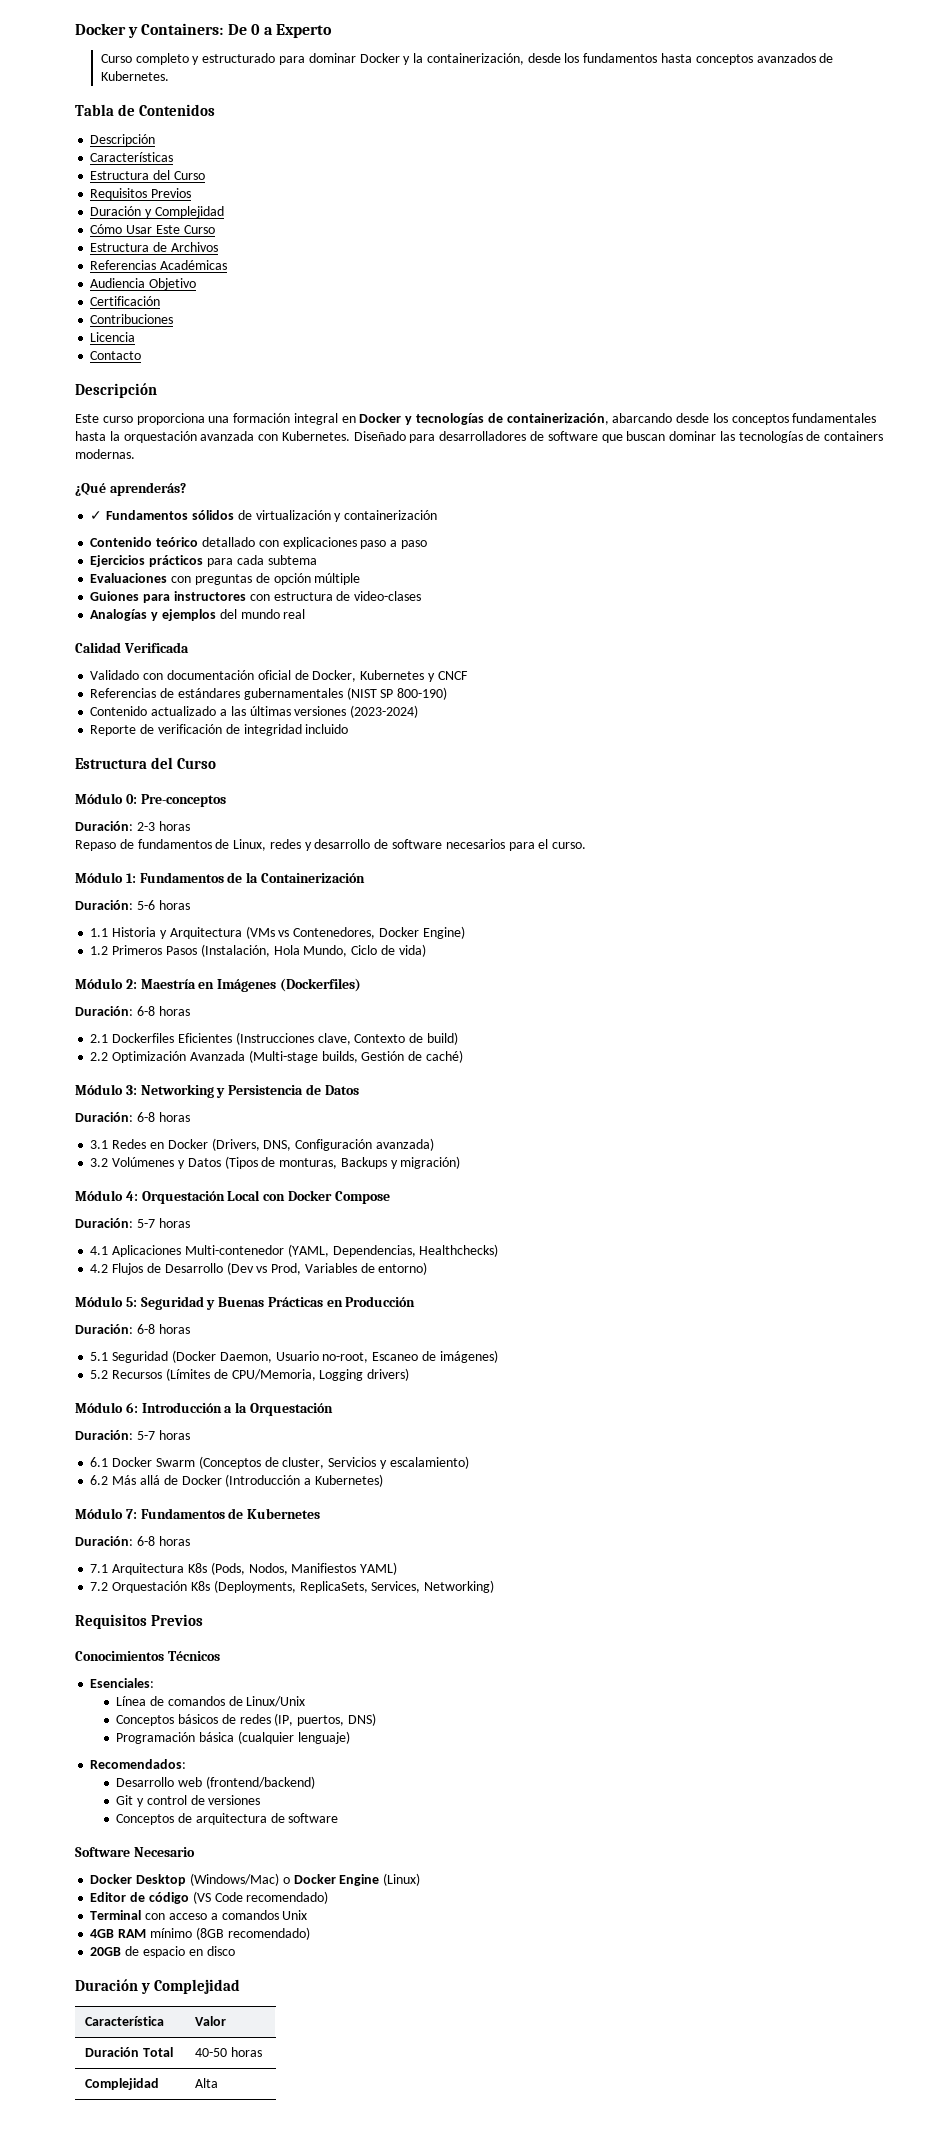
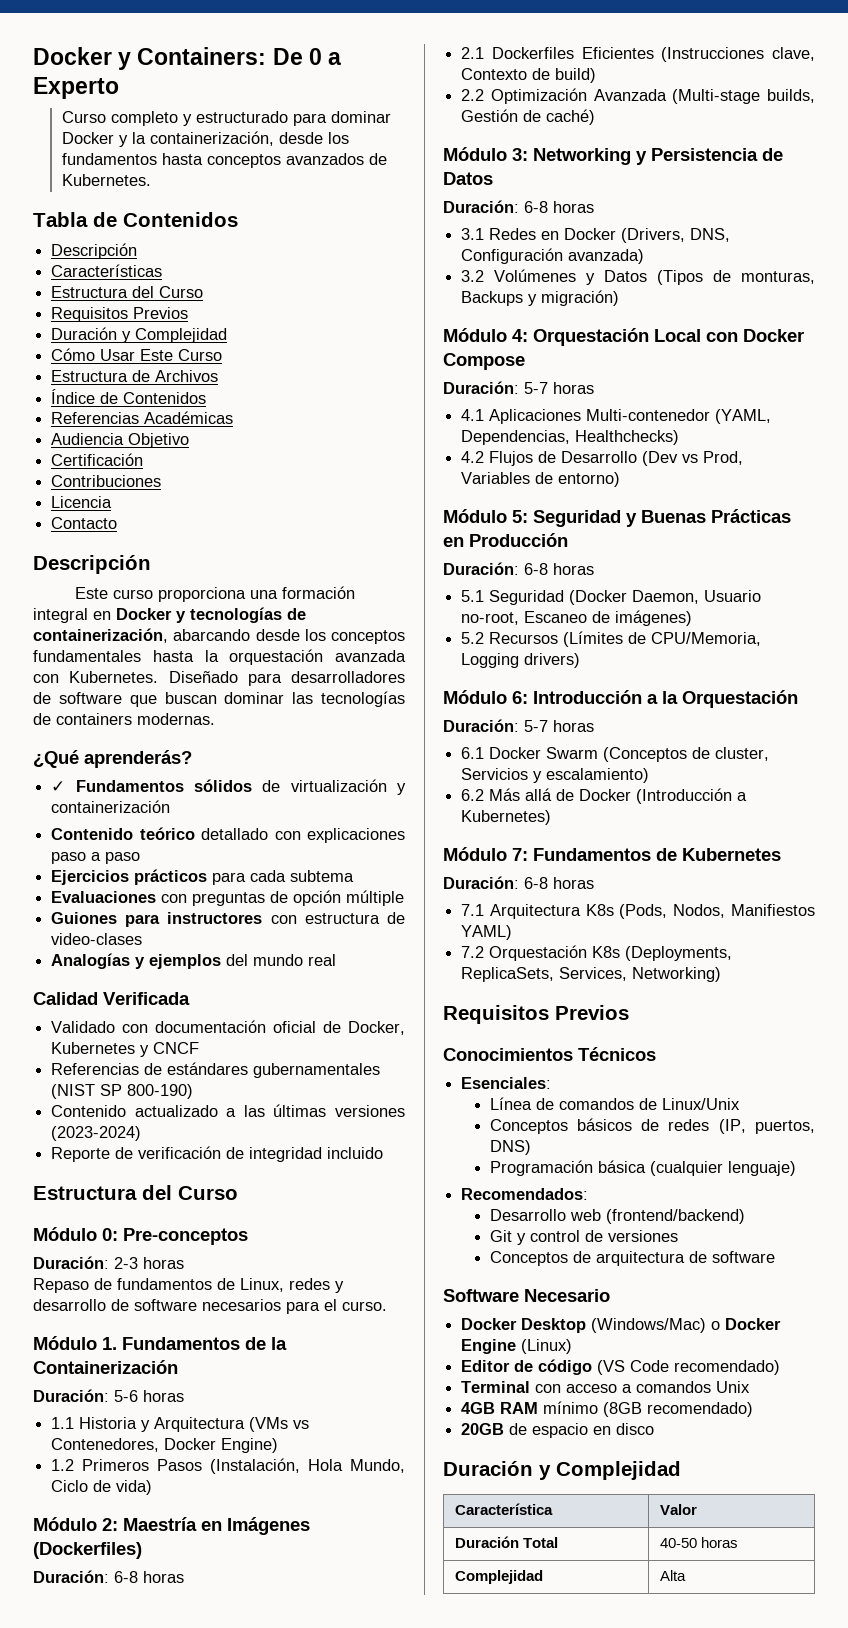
+ Índice de Contenidos
- Módulo 1: Fundamentos de la Containerización
+ Módulo 1. Fundamentos de la Containerización

